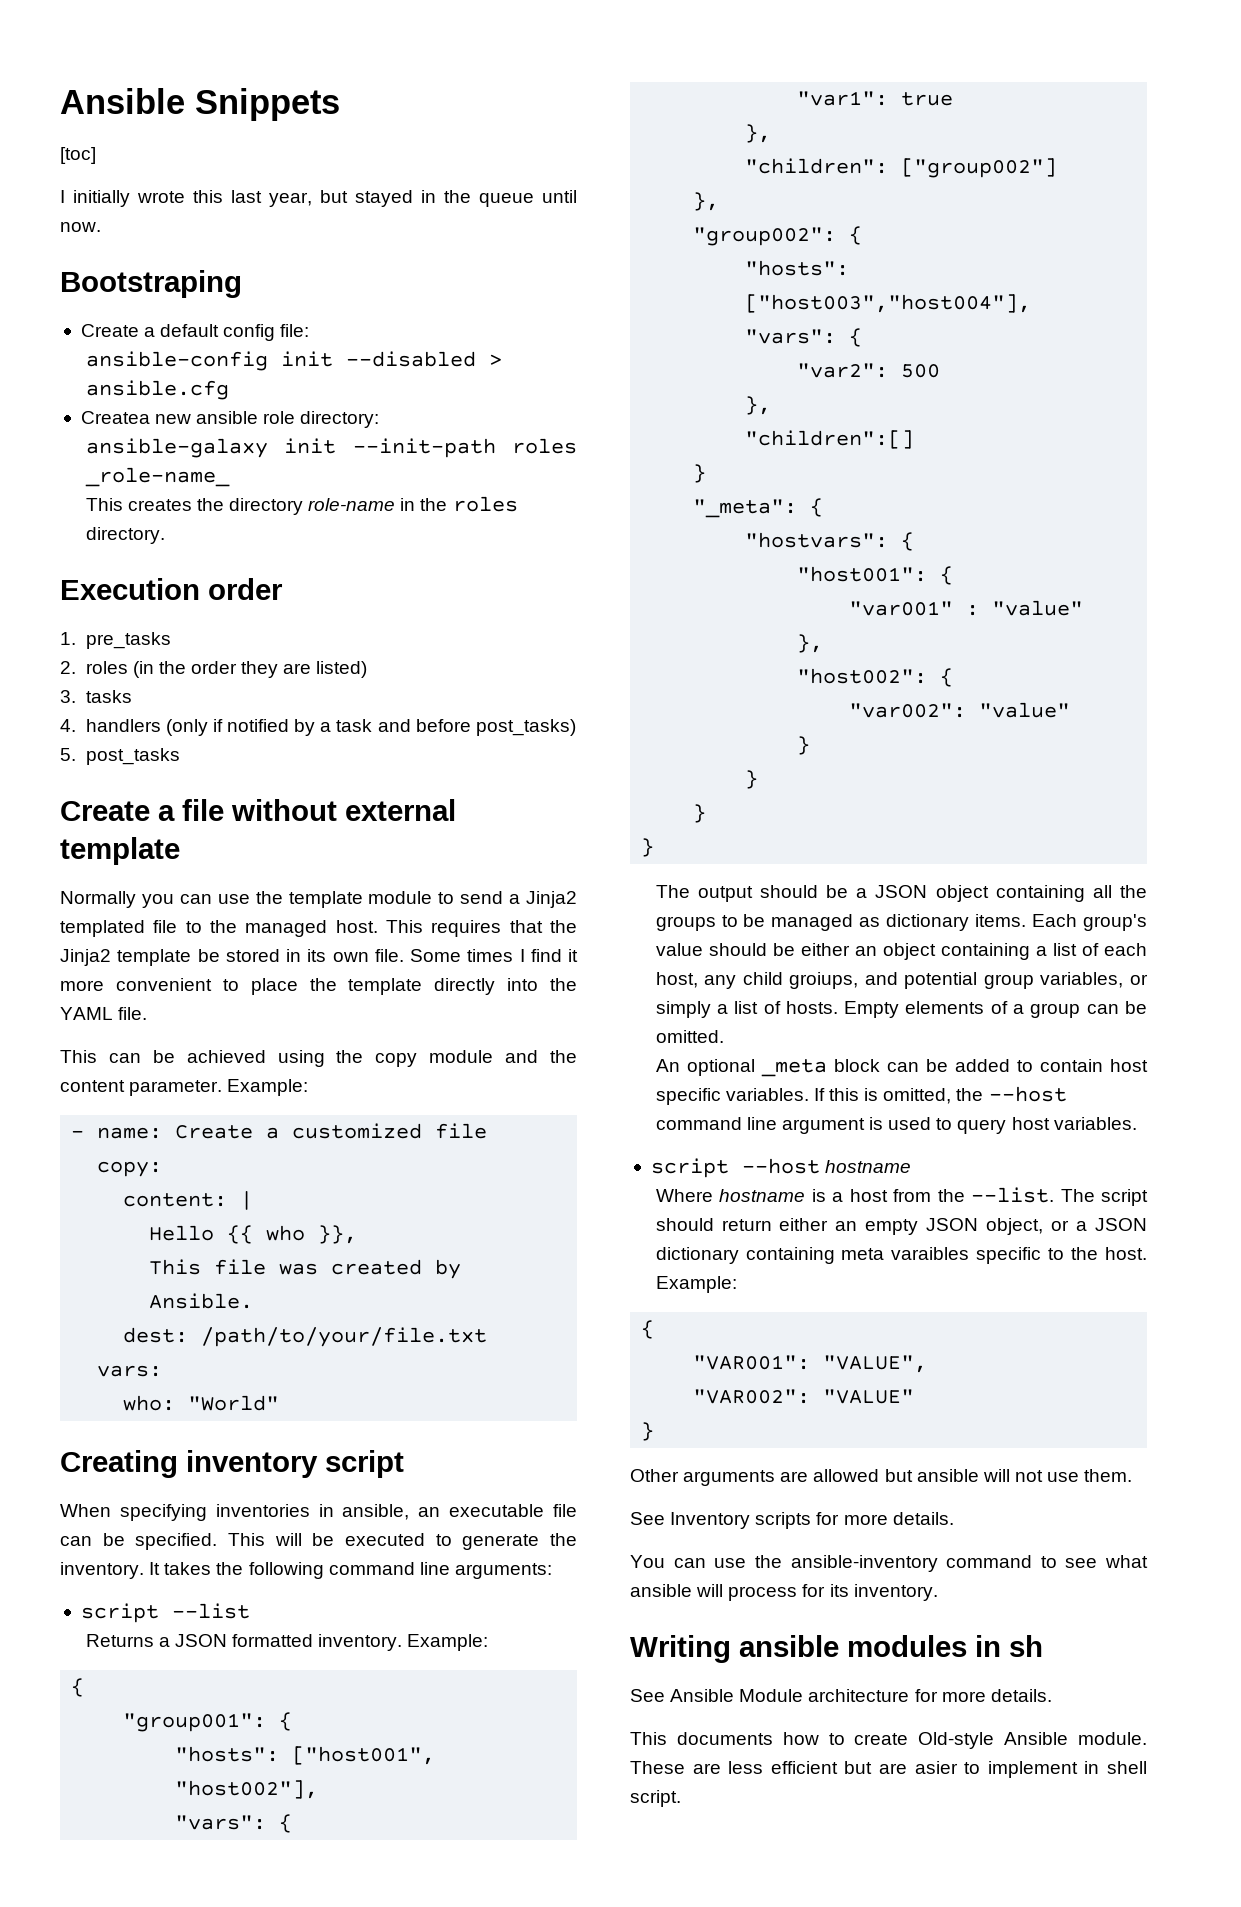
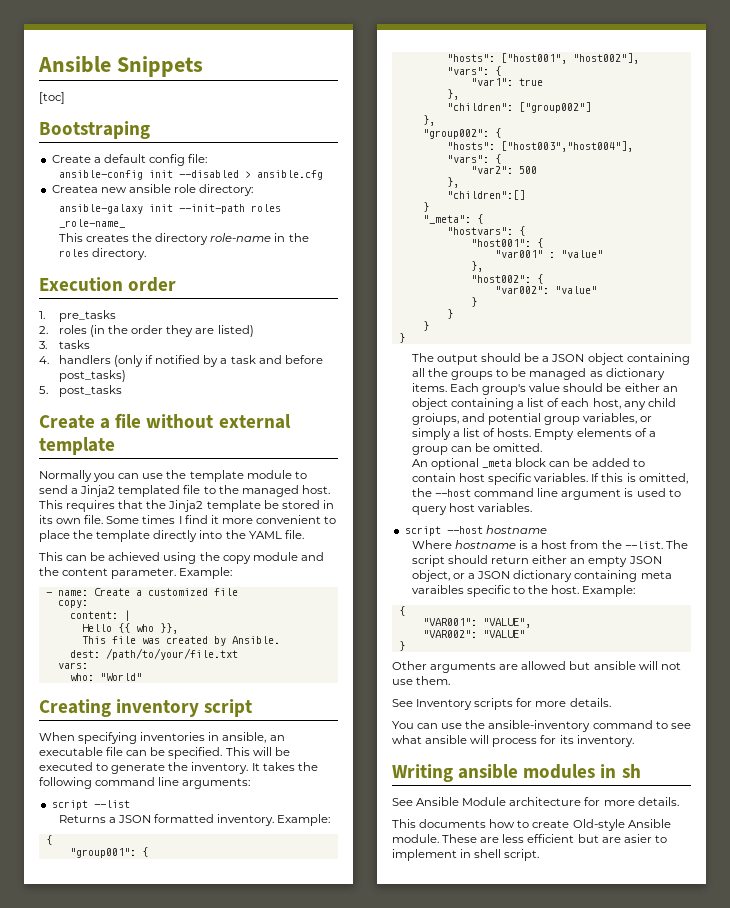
- I initially wrote this last year, but stayed in the queue until now.

